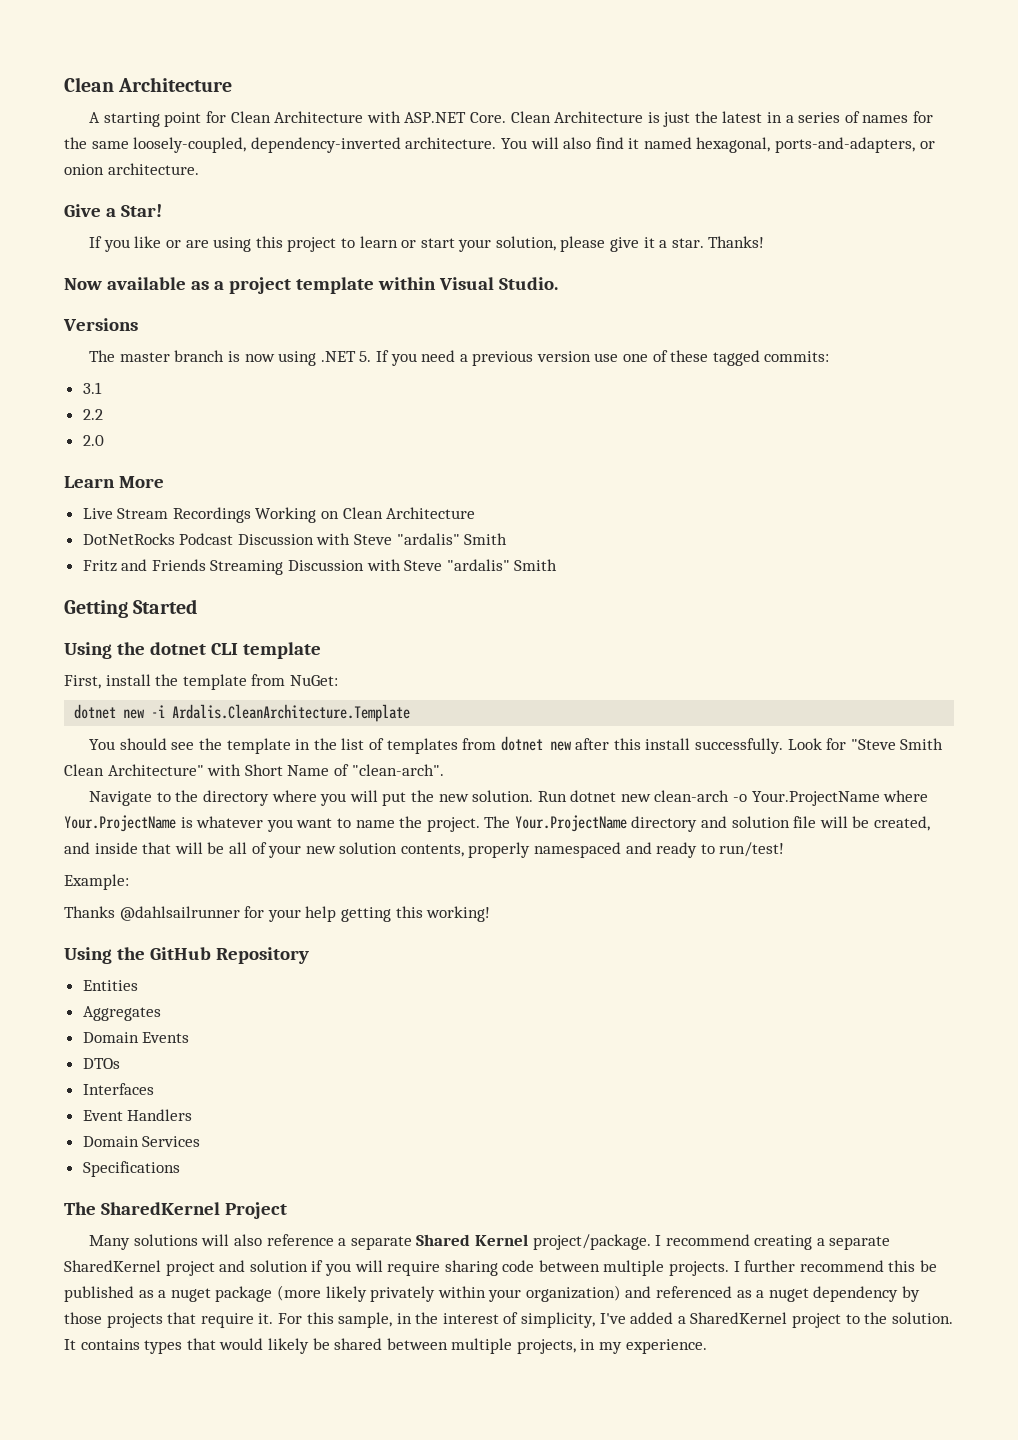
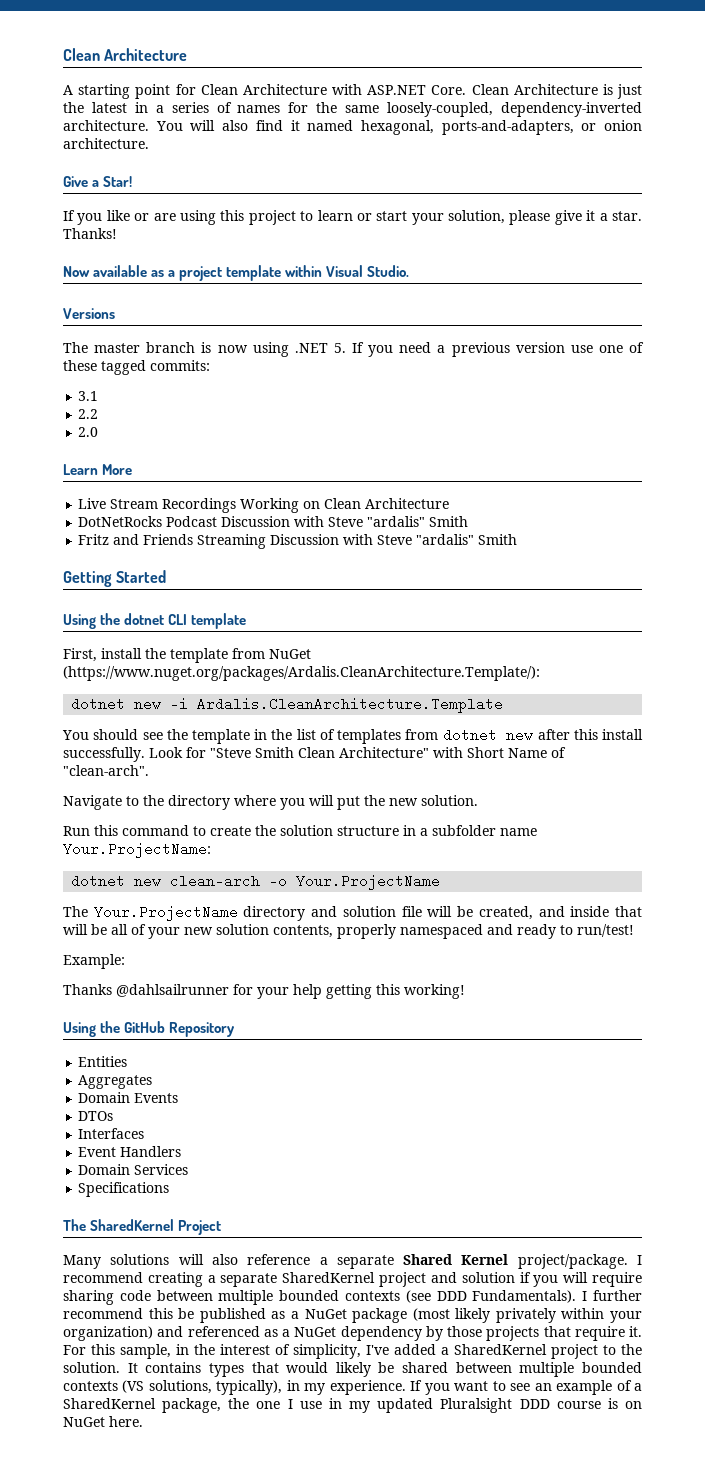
- First, install the template from NuGet:
+ First, install the template from NuGet (https://www.nuget.org/packages/Ardalis.CleanArchitecture.Template/):
- Navigate to the directory where you will put the new solution. Run dotnet new clean-arch -o Your.ProjectName where Your.ProjectName is whatever you want to name the project. The Your.ProjectName directory and solution file will be created, and inside that will be all of your new solution contents, properly namespaced and ready to run/test!
+ Navigate to the directory where you will put the new solution.
+ Run this command to create the solution structure in a subfolder name Your.ProjectName:
+ dotnet new clean-arch -o Your.ProjectName
+ The Your.ProjectName directory and solution file will be created, and inside that will be all of your new solution contents, properly namespaced and ready to run/test!
- I recommend creating a separate SharedKernel project and solution if you will require sharing code between multiple projects.
+ I recommend creating a separate SharedKernel project and solution if you will require sharing code between multiple bounded contexts (see DDD Fundamentals).
- I further recommend this be published as a nuget package (more likely privately within your organization) and referenced as a nuget dependency by those projects that require it.
+ I further recommend this be published as a NuGet package (most likely privately within your organization) and referenced as a NuGet dependency by those projects that require it.
- It contains types that would likely be shared between multiple projects, in my experience.
+ It contains types that would likely be shared between multiple bounded contexts (VS solutions, typically), in my experience. If you want to see an example of a SharedKernel package, the one I use in my updated Pluralsight DDD course is on NuGet here.

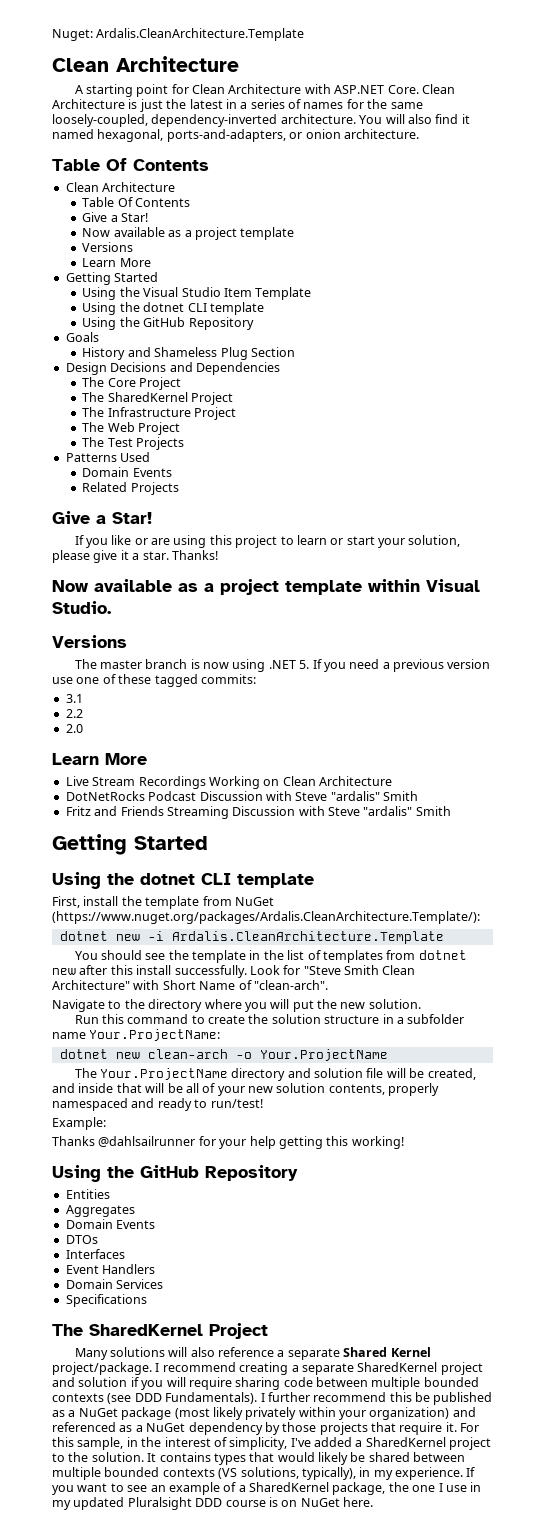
+ Nuget: Ardalis.CleanArchitecture.Template
  You will also find it named hexagonal, ports-and-adapters, or onion architecture.
+ Table Of Contents
+ Clean Architecture
+ Table Of Contents
+ Give a Star!
+ Now available as a project template
+ Versions
+ Learn More
+ Getting Started
+ Using the Visual Studio Item Template
+ Using the dotnet CLI template
+ Using the GitHub Repository
+ Goals
+ History and Shameless Plug Section
+ Design Decisions and Dependencies
+ The Core Project
+ The SharedKernel Project
+ The Infrastructure Project
+ The Web Project
+ The Test Projects
+ Patterns Used
+ Domain Events
+ Related Projects

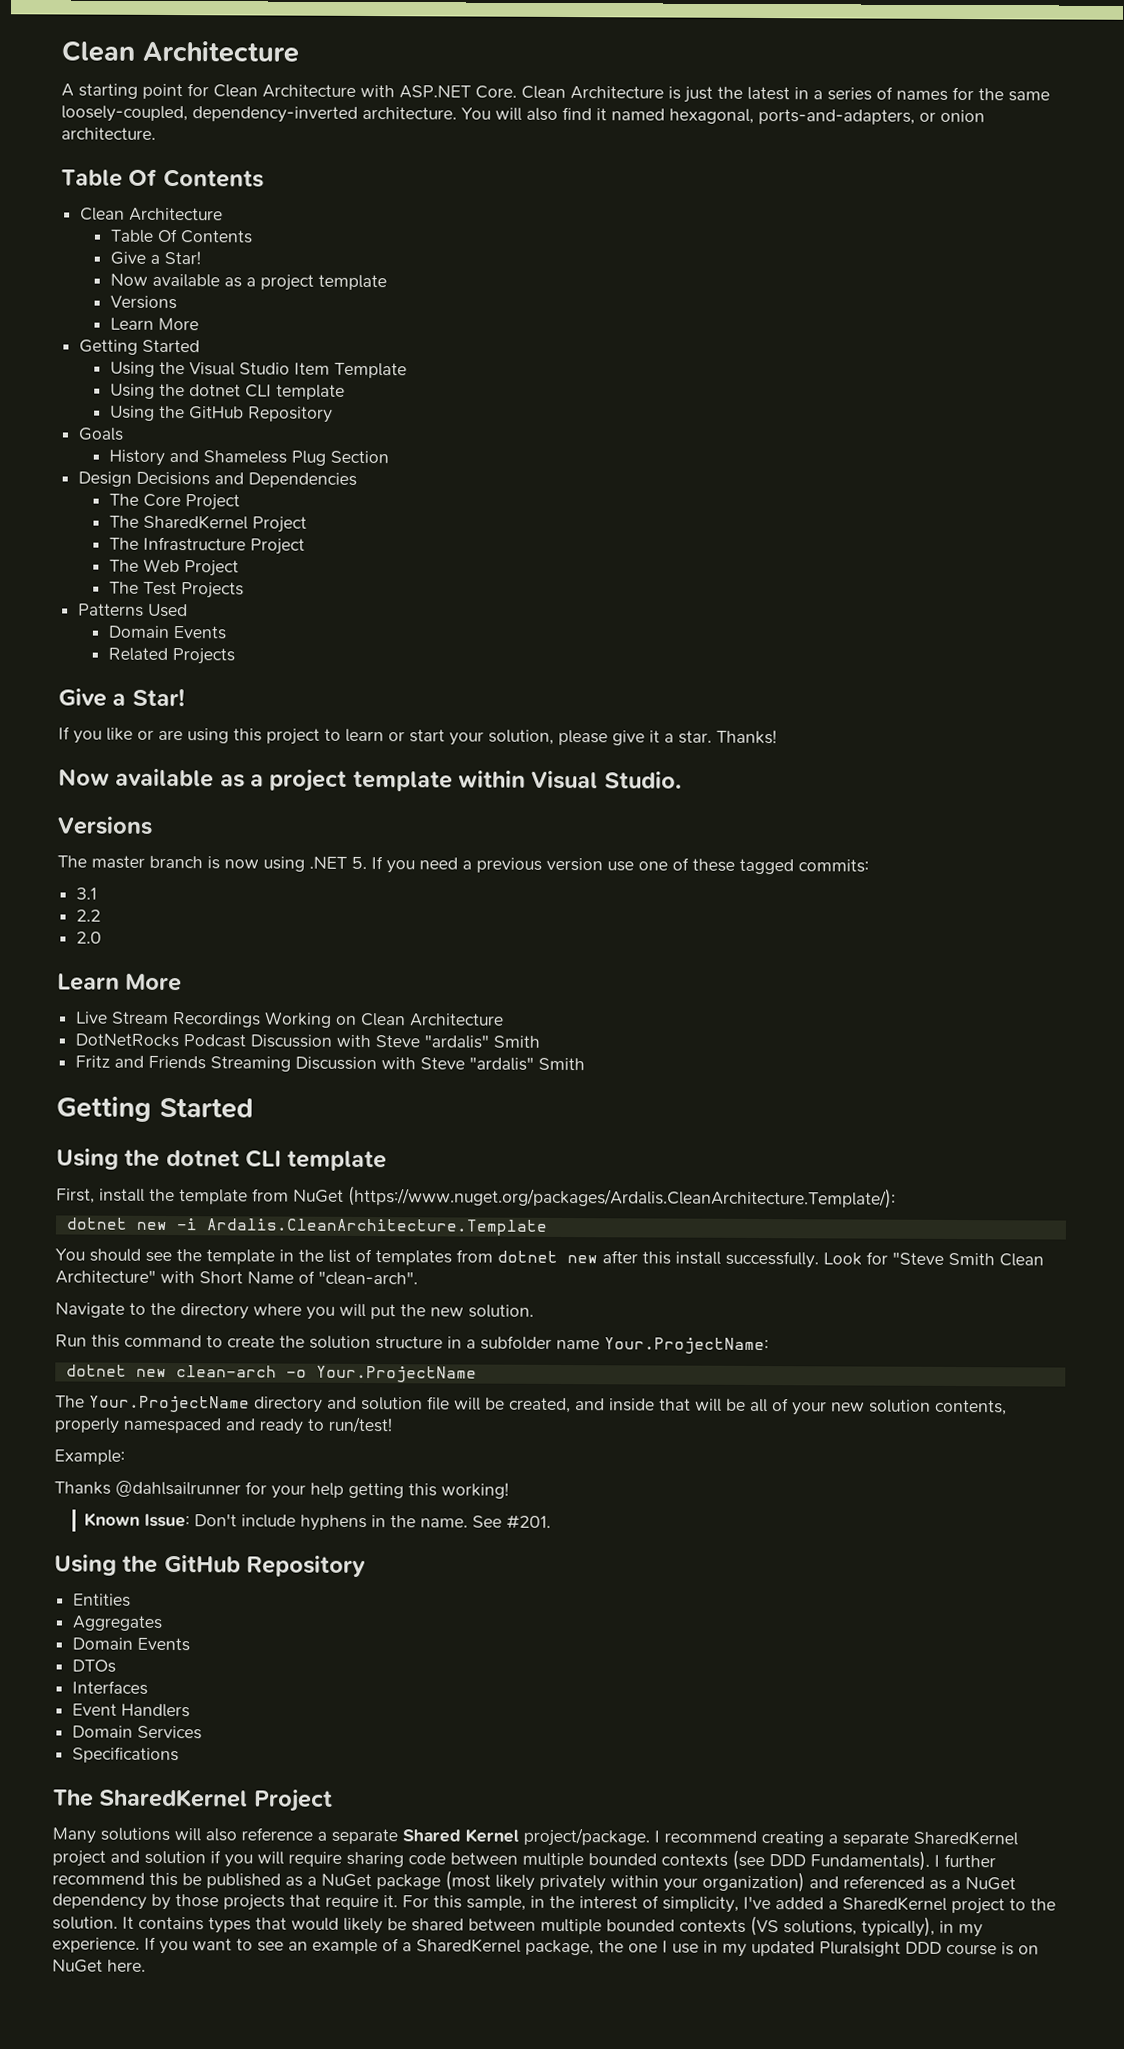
- Nuget: Ardalis.CleanArchitecture.Template
+ Known Issue: Don't include hyphens in the name. See #201.

